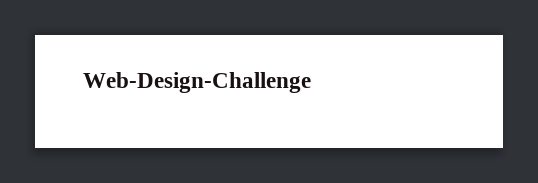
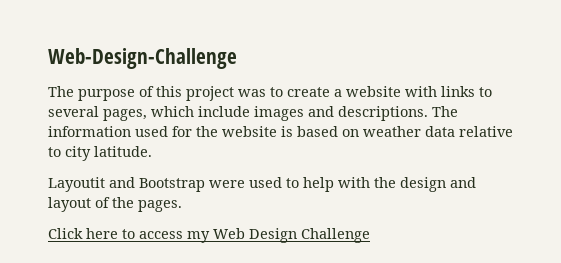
+ The purpose of this project was to create a website with links to several pages, which include images and descriptions. The information used for the website is based on weather data relative to city latitude.
+ Layoutit and Bootstrap were used to help with the design and layout of the pages.
+ Click here to access my Web Design Challenge

